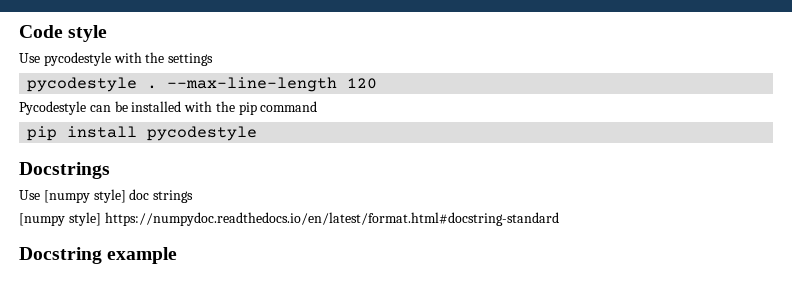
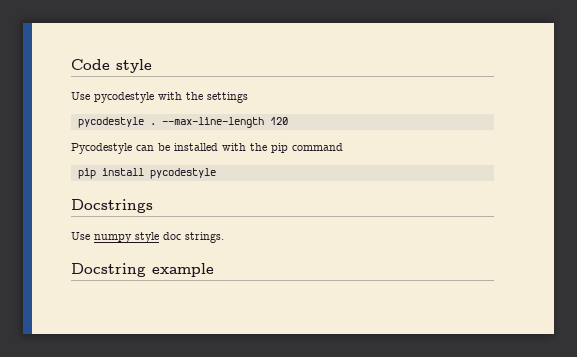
- Use [numpy style] doc strings
- [numpy style] https://numpydoc.readthedocs.io/en/latest/format.html#docstring-standard
+ Use numpy style doc strings.

